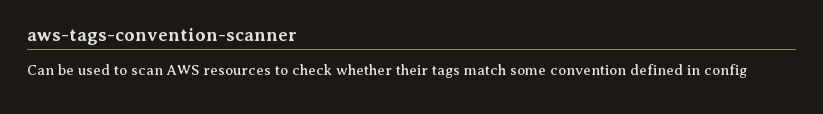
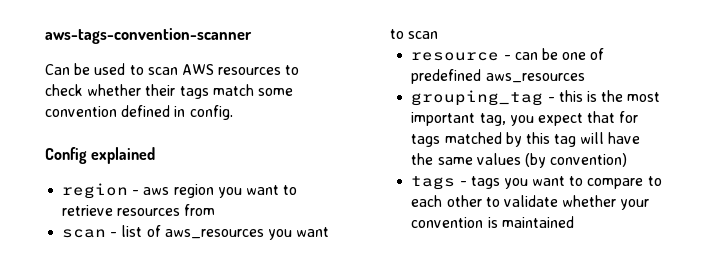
- Can be used to scan AWS resources to check whether their tags match some convention defined in config
+ Can be used to scan AWS resources to check whether their tags match some convention defined in config.
+ Config explained
+ region - aws region you want to retrieve resources from
+ scan - list of aws_resources you want to scan
+ resource - can be one of predefined aws_resources
+ grouping_tag - this is the most important tag, you expect that for tags matched by this tag will have the same values (by convention)
+ tags - tags you want to compare to each other to validate whether your convention is maintained

